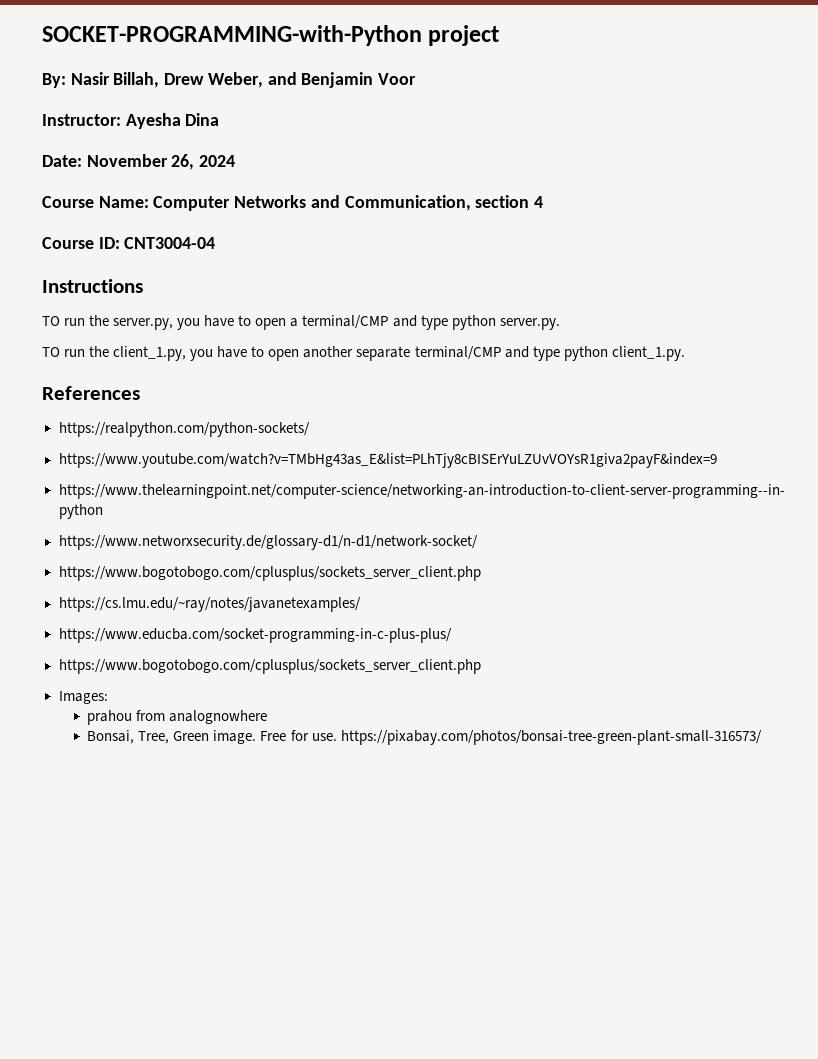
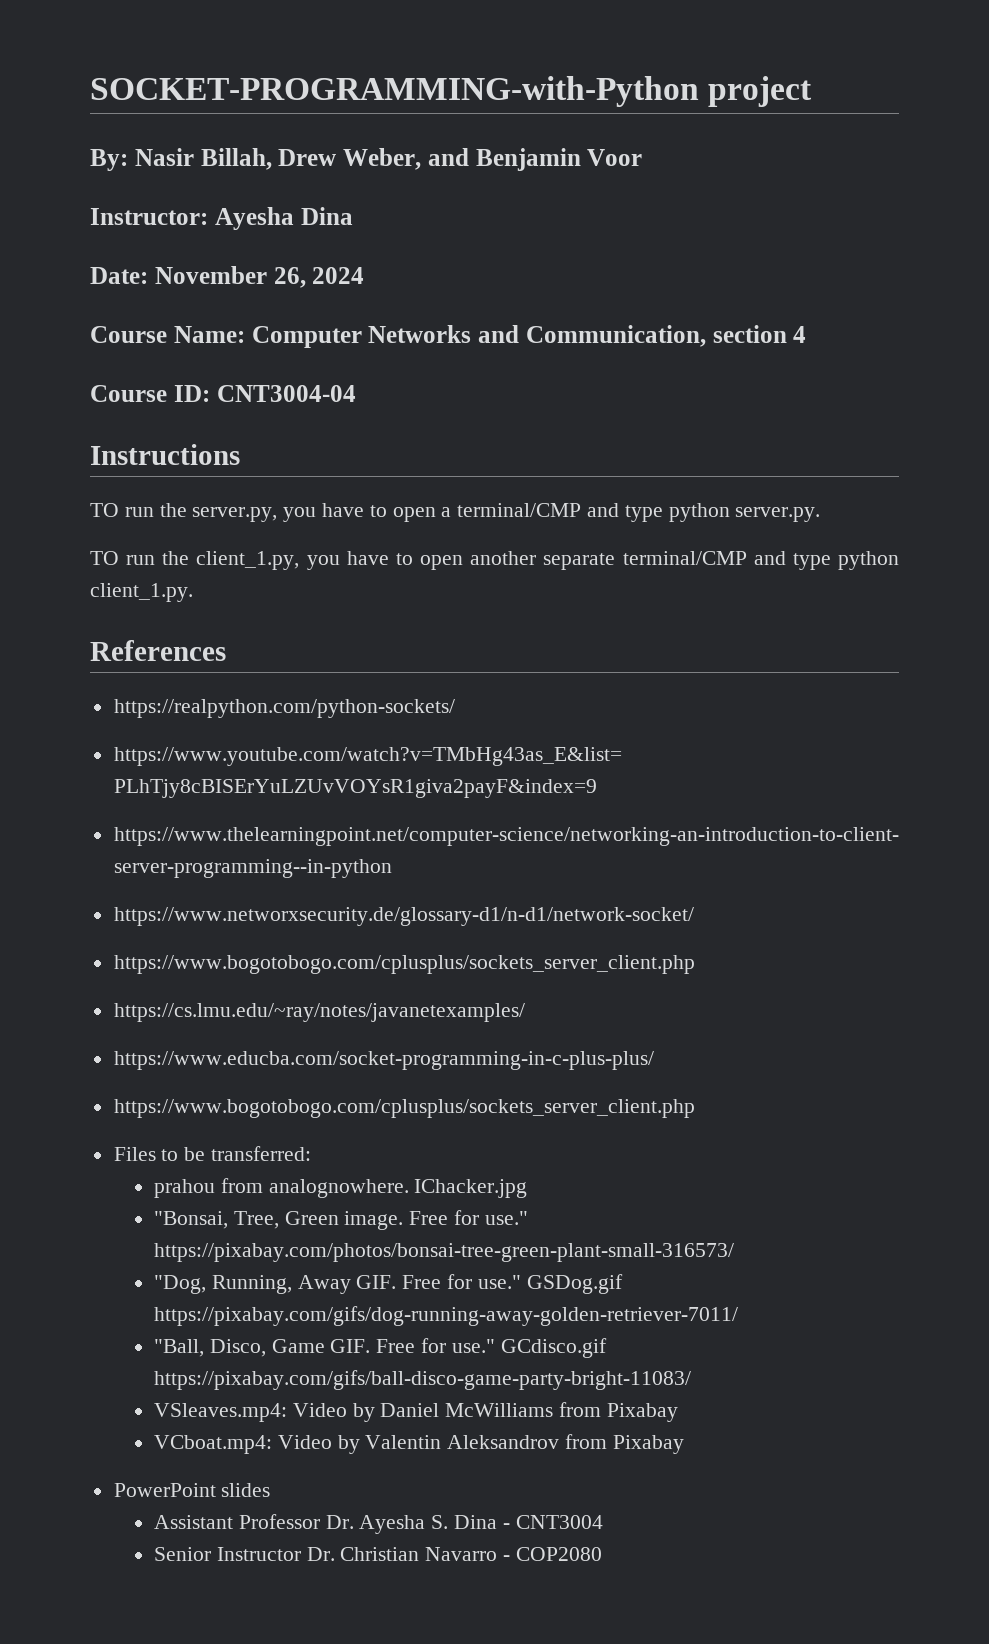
- Images:
+ Files to be transferred:
- prahou from analognowhere
- Bonsai, Tree, Green image.
+ prahou from analognowhere. IChacker.jpg
+ "Bonsai, Tree, Green image.
- Free for use. https://pixabay.com/photos/bonsai-tree-green-plant-small-316573/
+ Free for use." https://pixabay.com/photos/bonsai-tree-green-plant-small-316573/
+ "Dog, Running, Away GIF. Free for use." GSDog.gif https://pixabay.com/gifs/dog-running-away-golden-retriever-7011/
+ "Ball, Disco, Game GIF. Free for use." GCdisco.gif https://pixabay.com/gifs/ball-disco-game-party-bright-11083/
+ VSleaves.mp4: Video by Daniel McWilliams from Pixabay
+ VCboat.mp4: Video by Valentin Aleksandrov from Pixabay
+ PowerPoint slides
+ Assistant Professor Dr. Ayesha S. Dina - CNT3004
+ Senior Instructor Dr. Christian Navarro - COP2080

